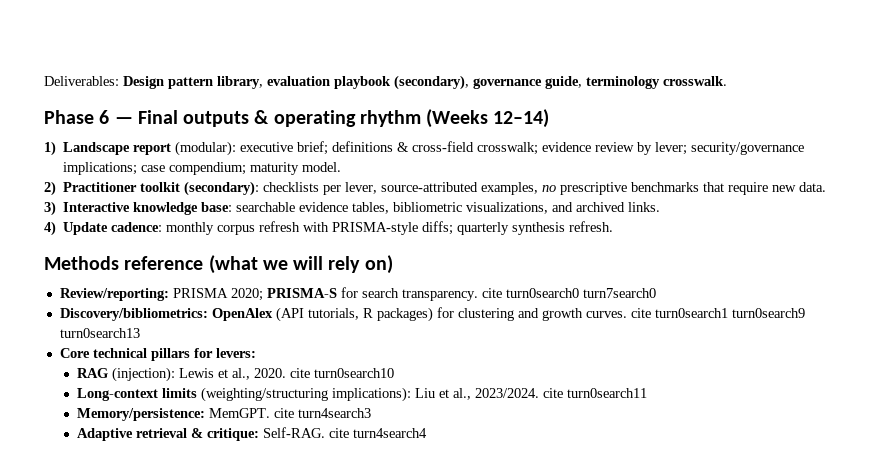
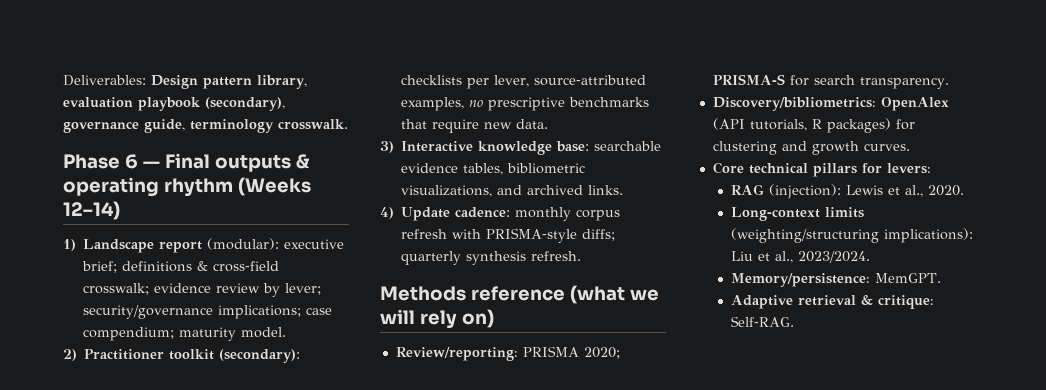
- Review/reporting: PRISMA 2020; PRISMA‑S for search transparency. cite turn0search0 turn7search0
+ Review/reporting: PRISMA 2020; PRISMA‑S for search transparency.
- Discovery/bibliometrics: OpenAlex (API tutorials, R packages) for clustering and growth curves. cite turn0search1 turn0search9 turn0search13
+ Discovery/bibliometrics: OpenAlex (API tutorials, R packages) for clustering and growth curves.
- RAG (injection): Lewis et al., 2020. cite turn0search10
+ RAG (injection): Lewis et al., 2020.
- Long‑context limits (weighting/structuring implications): Liu et al., 2023/2024. cite turn0search11
+ Long‑context limits (weighting/structuring implications): Liu et al., 2023/2024.
- Memory/persistence: MemGPT. cite turn4search3
+ Memory/persistence: MemGPT.
- Adaptive retrieval & critique: Self‑RAG. cite turn4search4
+ Adaptive retrieval & critique: Self‑RAG.

